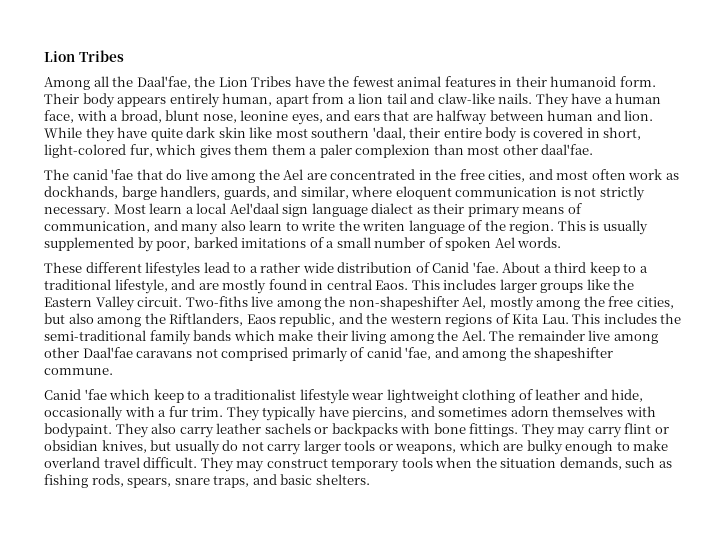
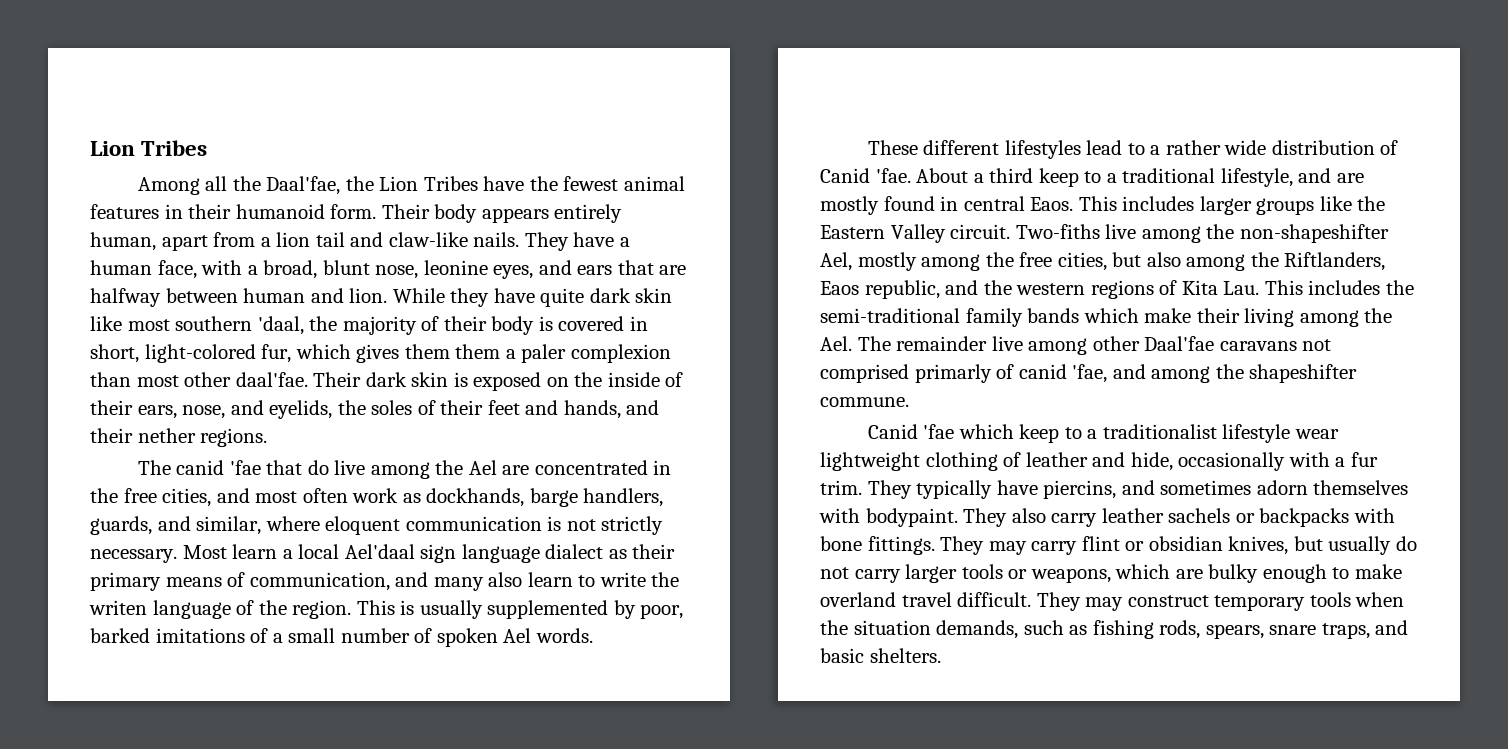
- While they have quite dark skin like most southern 'daal, their entire body is covered in short, light-colored fur, which gives them them a paler complexion than most other daal'fae.
+ While they have quite dark skin like most southern 'daal, the majority of their body is covered in short, light-colored fur, which gives them them a paler complexion than most other daal'fae. Their dark skin is exposed on the inside of their ears, nose, and eyelids, the soles of their feet and hands, and their nether regions.

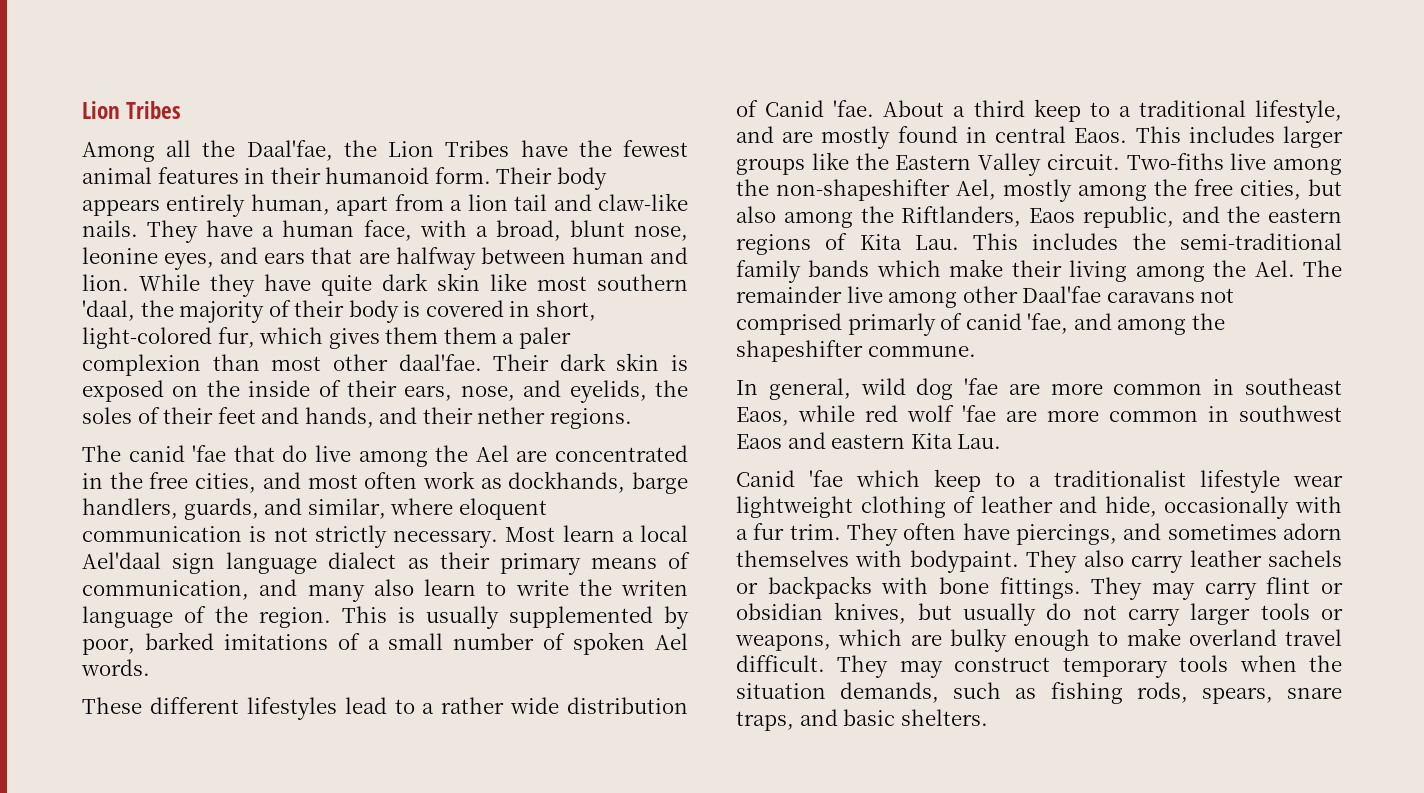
- Two-fiths live among the non-shapeshifter Ael, mostly among the free cities, but also among the Riftlanders, Eaos republic, and the western regions of Kita Lau. This includes the semi-traditional family bands which make their living among the Ael. The remainder live among other Daal'fae caravans not comprised primarly of canid 'fae, and among the shapeshifter commune.
+ Two-fiths live among the non-shapeshifter Ael, mostly among the free cities, but also among the Riftlanders, Eaos republic, and the eastern regions of Kita Lau. This includes the semi-traditional family bands which make their living among the Ael. The remainder live among other Daal'fae caravans not comprised primarly of canid 'fae, and among the shapeshifter commune.
+ In general, wild dog 'fae are more common in southeast Eaos, while red wolf 'fae are more common in southwest Eaos and eastern Kita Lau.
- They typically have piercins, and sometimes adorn themselves with bodypaint.
+ They often have piercings, and sometimes adorn themselves with bodypaint.

